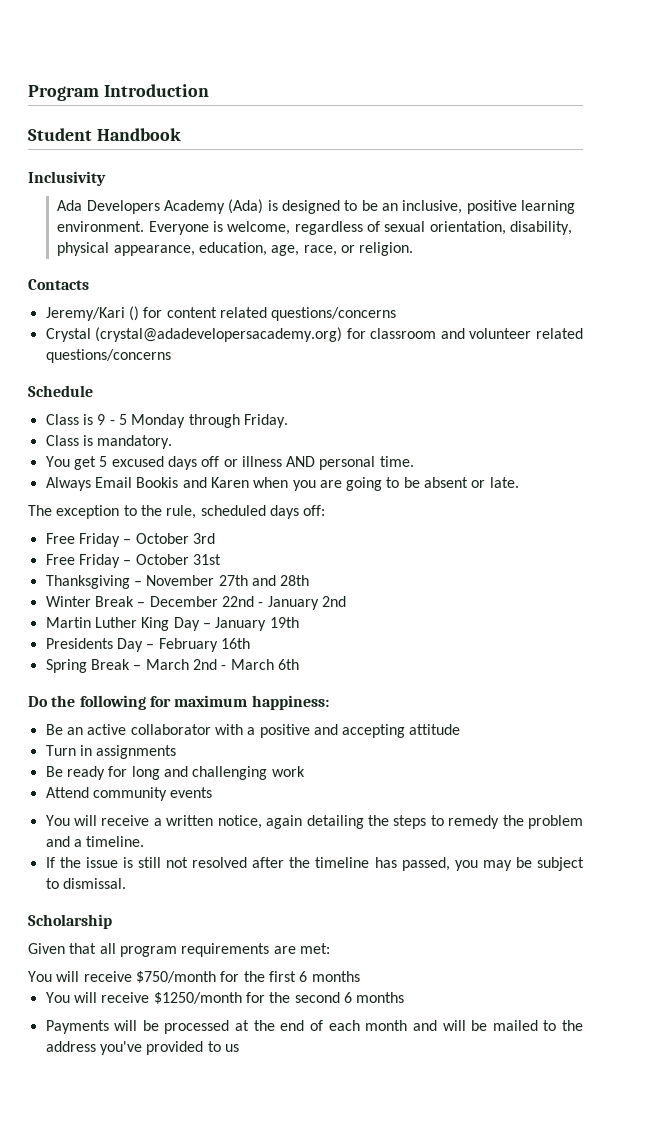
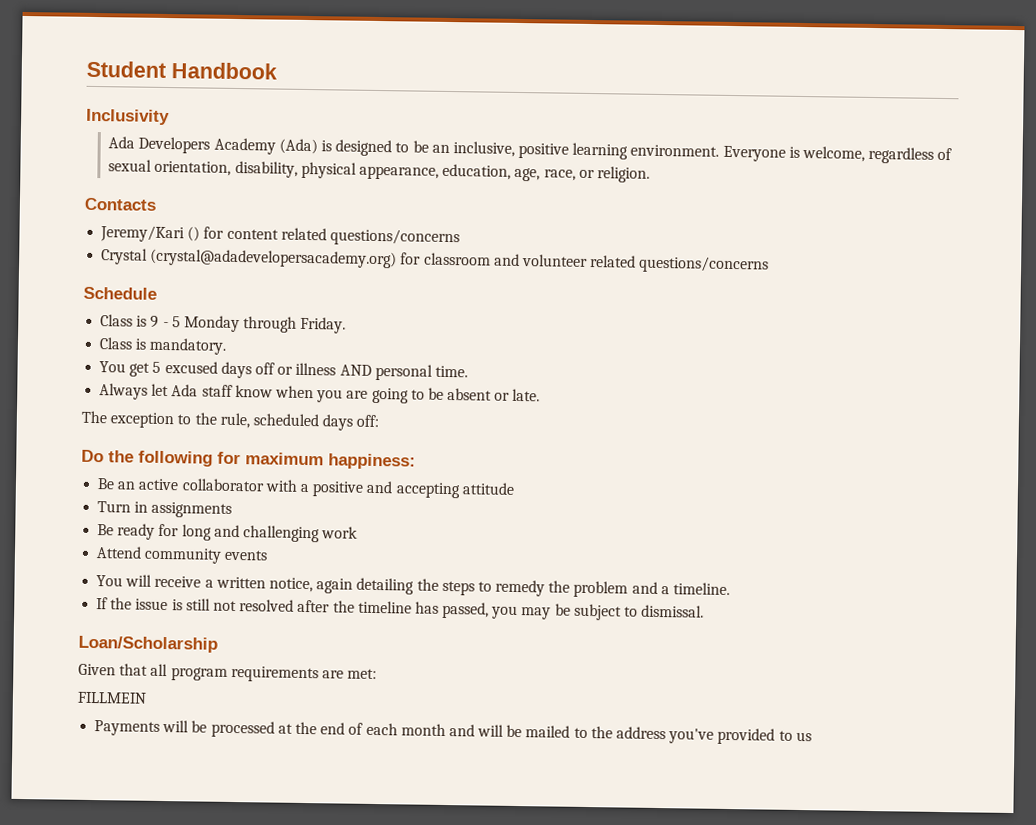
- Program Introduction
- Always Email Bookis and Karen when you are going to be absent or late.
+ Always let Ada staff know when you are going to be absent or late.
- Free Friday – October 3rd
- Free Friday – October 31st
- Thanksgiving – November 27th and 28th
- Winter Break – December 22nd - January 2nd
- Martin Luther King Day – January 19th
- Presidents Day – February 16th
- Spring Break – March 2nd - March 6th
- Scholarship
+ Loan/Scholarship
- You will receive $750/month for the first 6 months
- You will receive $1250/month for the second 6 months
+ FILLMEIN

